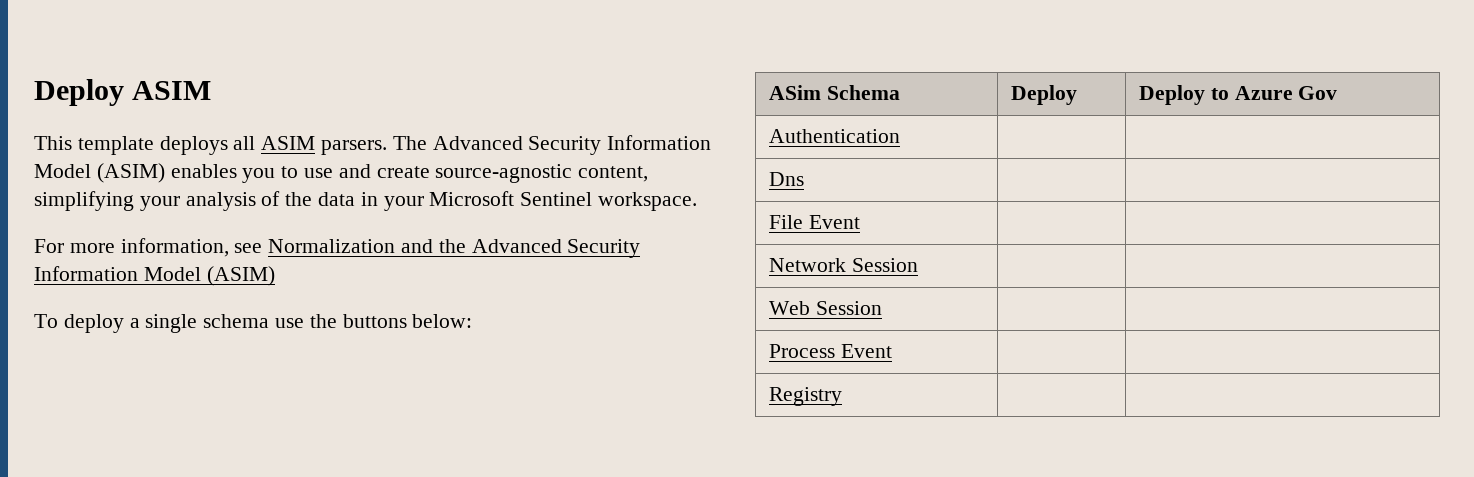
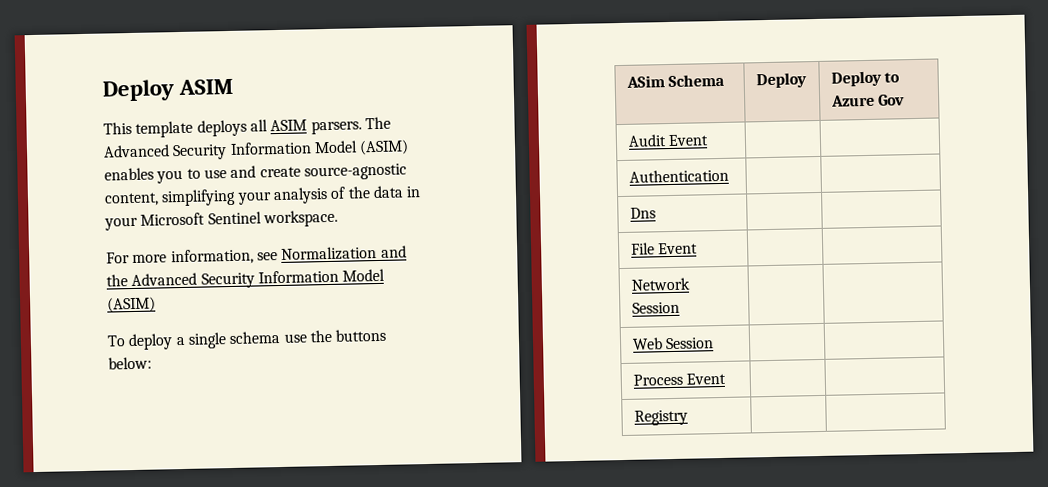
+ Audit Event | |

